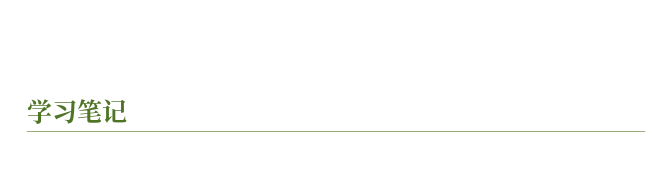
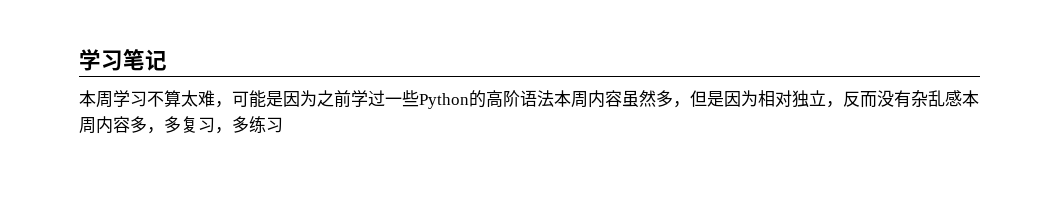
+ 本周学习不算太难，可能是因为之前学过一些Python的高阶语法本周内容虽然多，但是因为相对独立，反而没有杂乱感本周内容多，多复习，多练习

